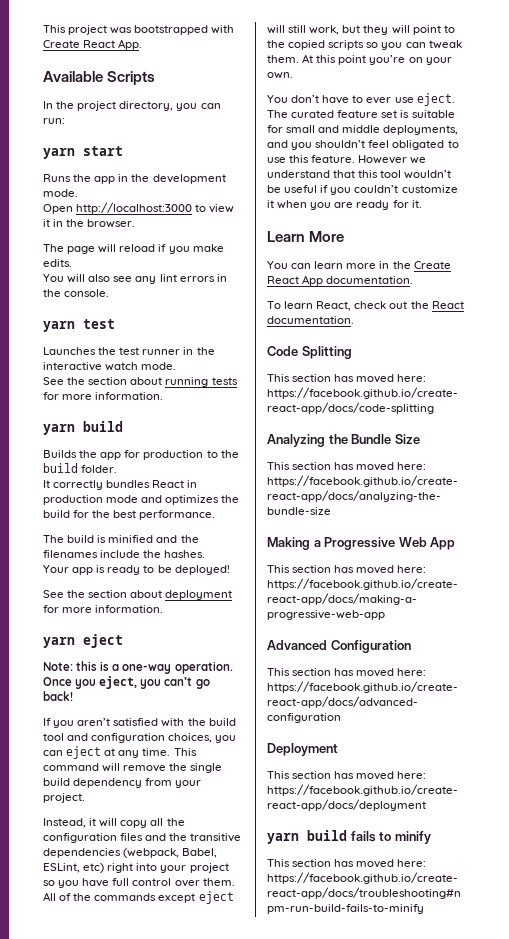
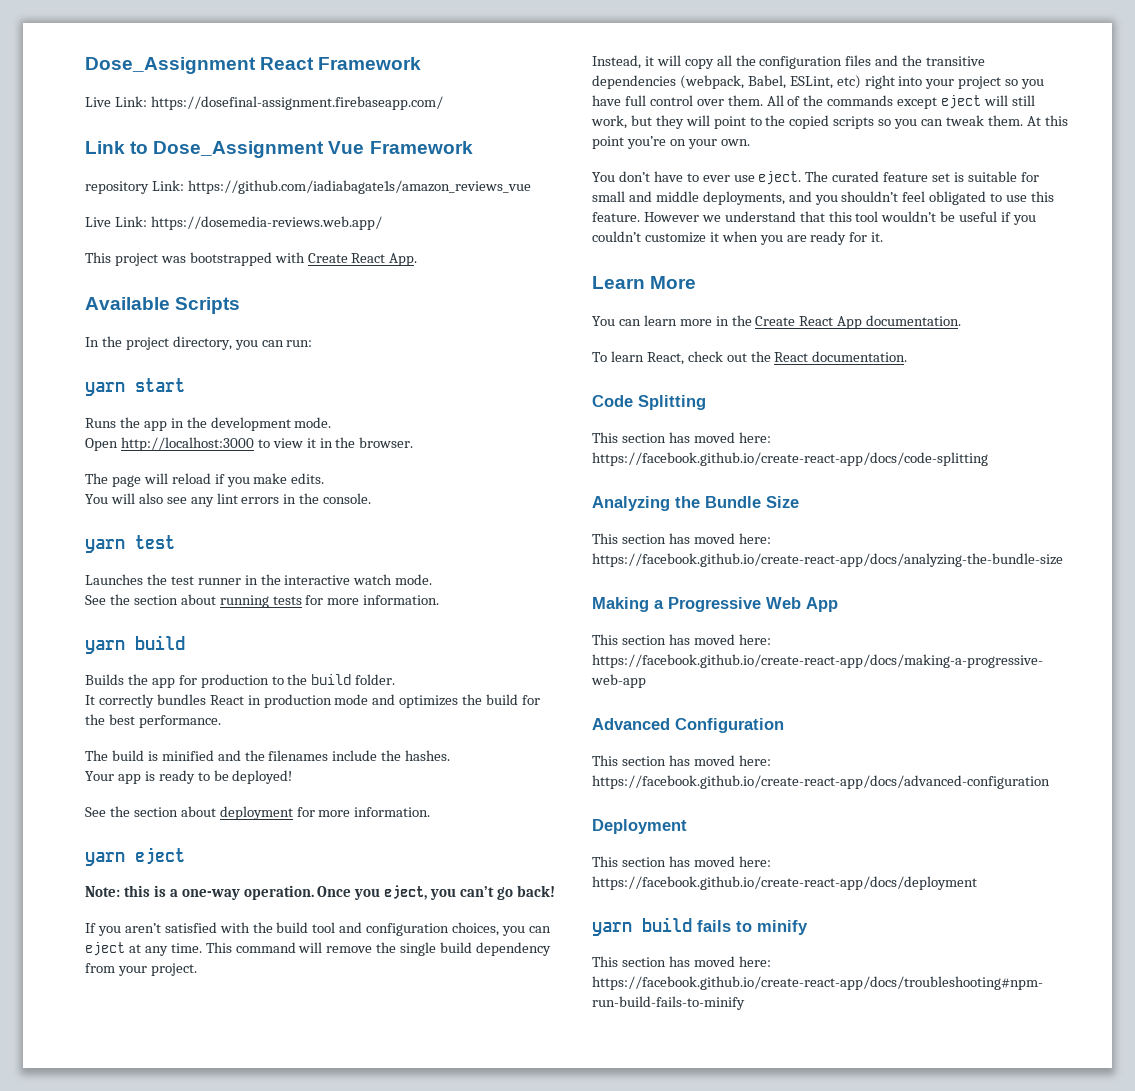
+ Dose_Assignment React Framework
+ Live Link: https://dosefinal-assignment.firebaseapp.com/
+ Link to Dose_Assignment Vue Framework
+ repository Link: https://github.com/iadiabagate1s/amazon_reviews_vue
+ Live Link: https://dosemedia-reviews.web.app/

